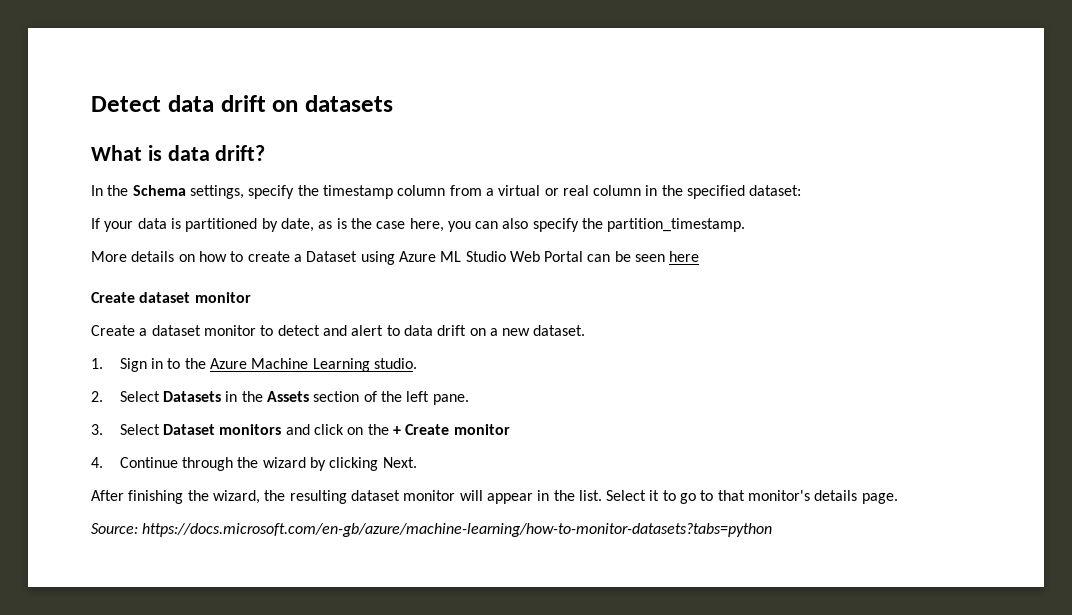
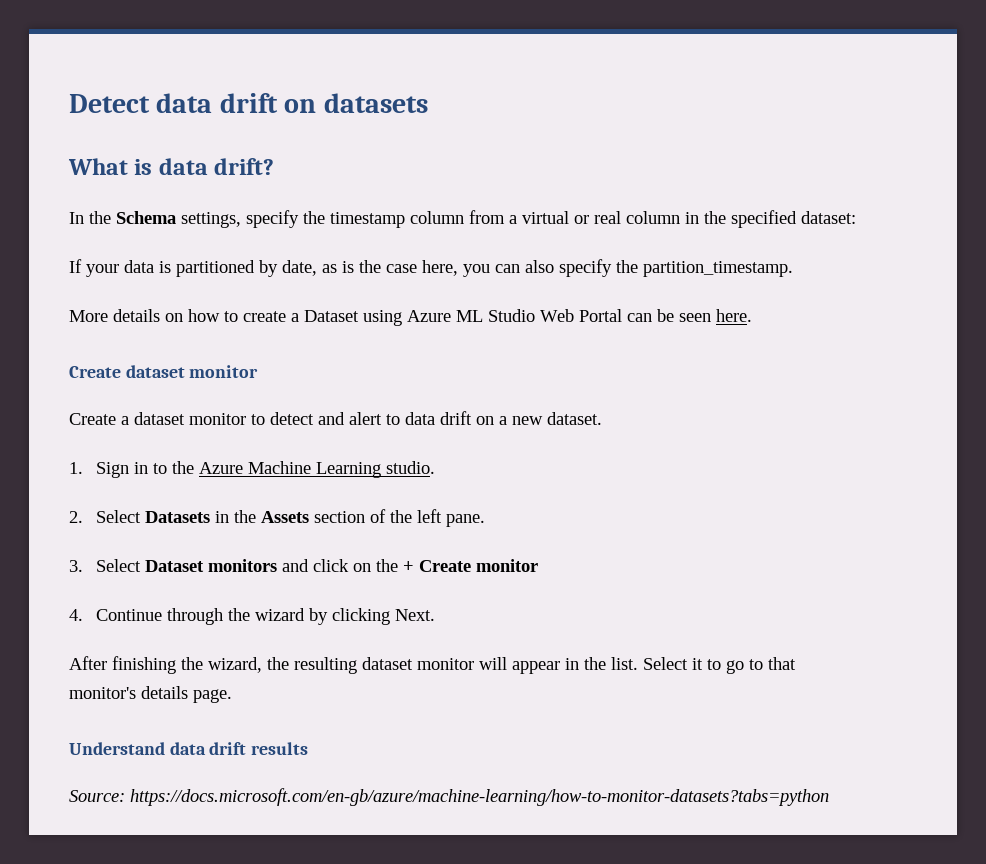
- More details on how to create a Dataset using Azure ML Studio Web Portal can be seen here
+ More details on how to create a Dataset using Azure ML Studio Web Portal can be seen here.
+ Understand data drift results

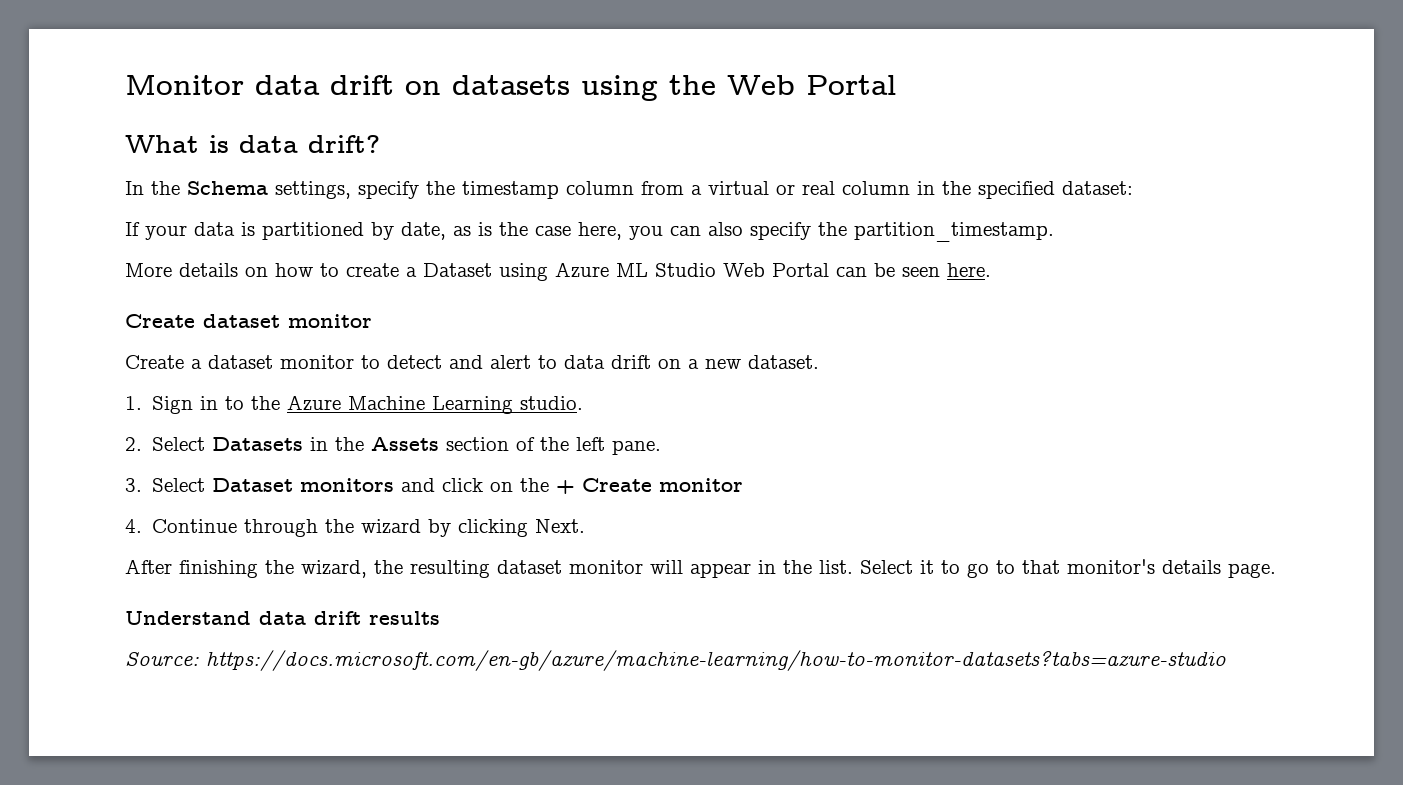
- Detect data drift on datasets
+ Monitor data drift on datasets using the Web Portal
- Source: https://docs.microsoft.com/en-gb/azure/machine-learning/how-to-monitor-datasets?tabs=python
+ Source: https://docs.microsoft.com/en-gb/azure/machine-learning/how-to-monitor-datasets?tabs=azure-studio

